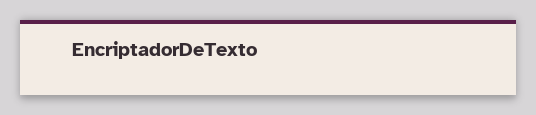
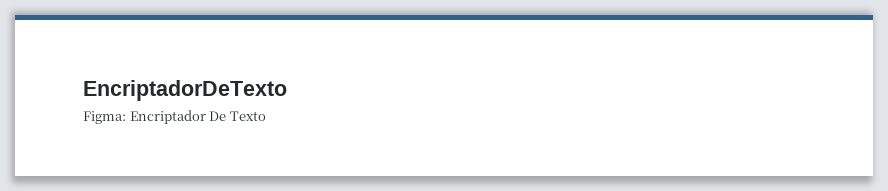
+ Figma: Encriptador De Texto

